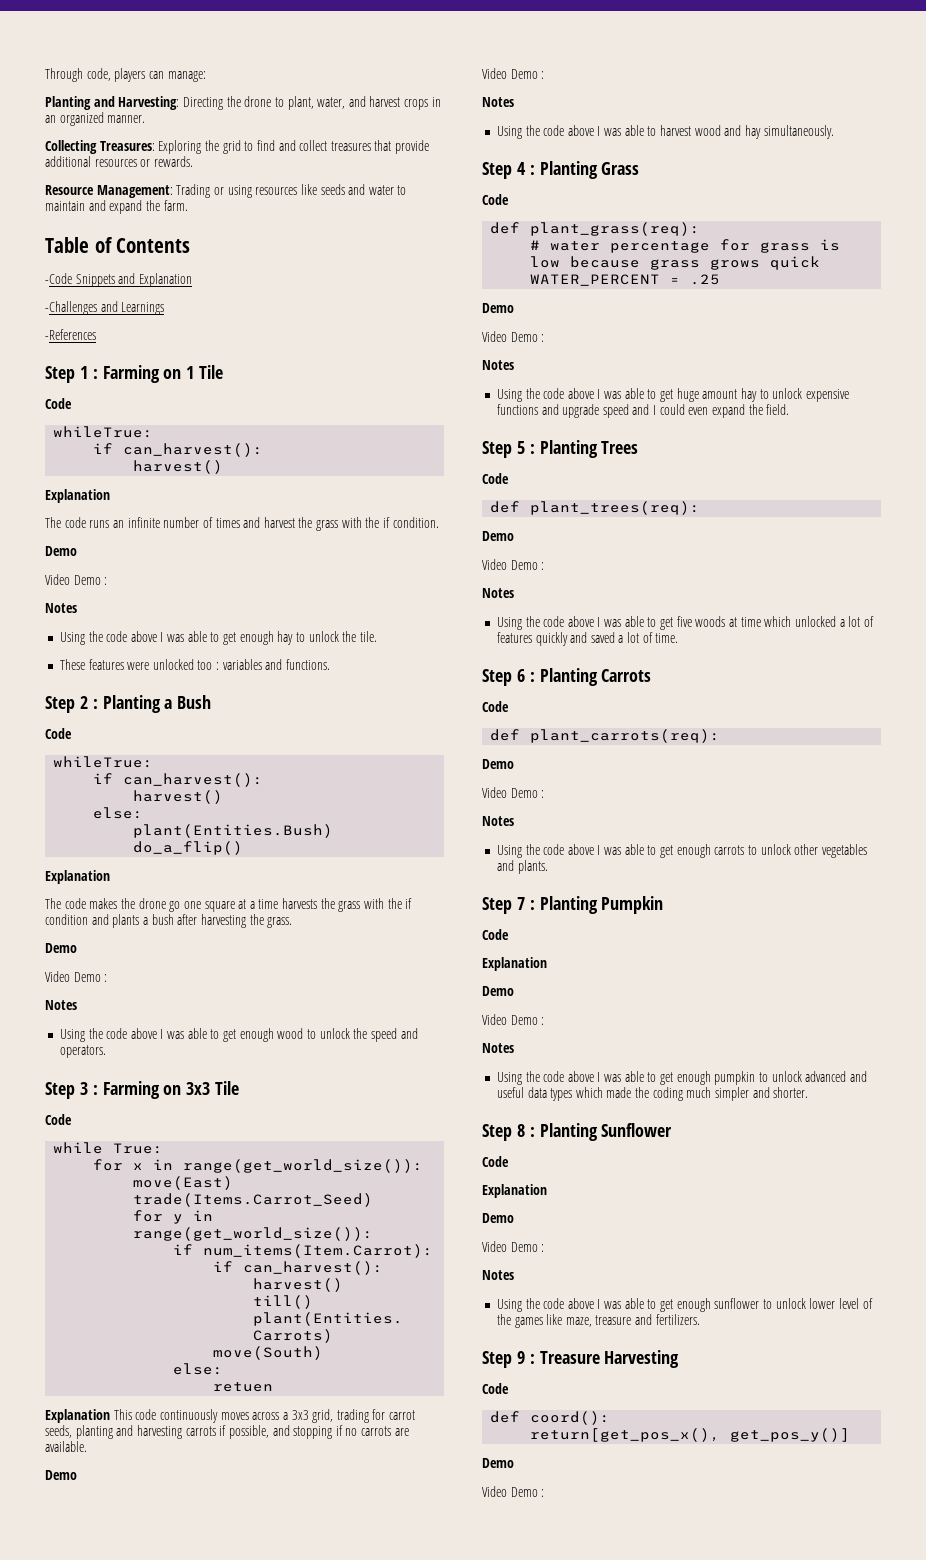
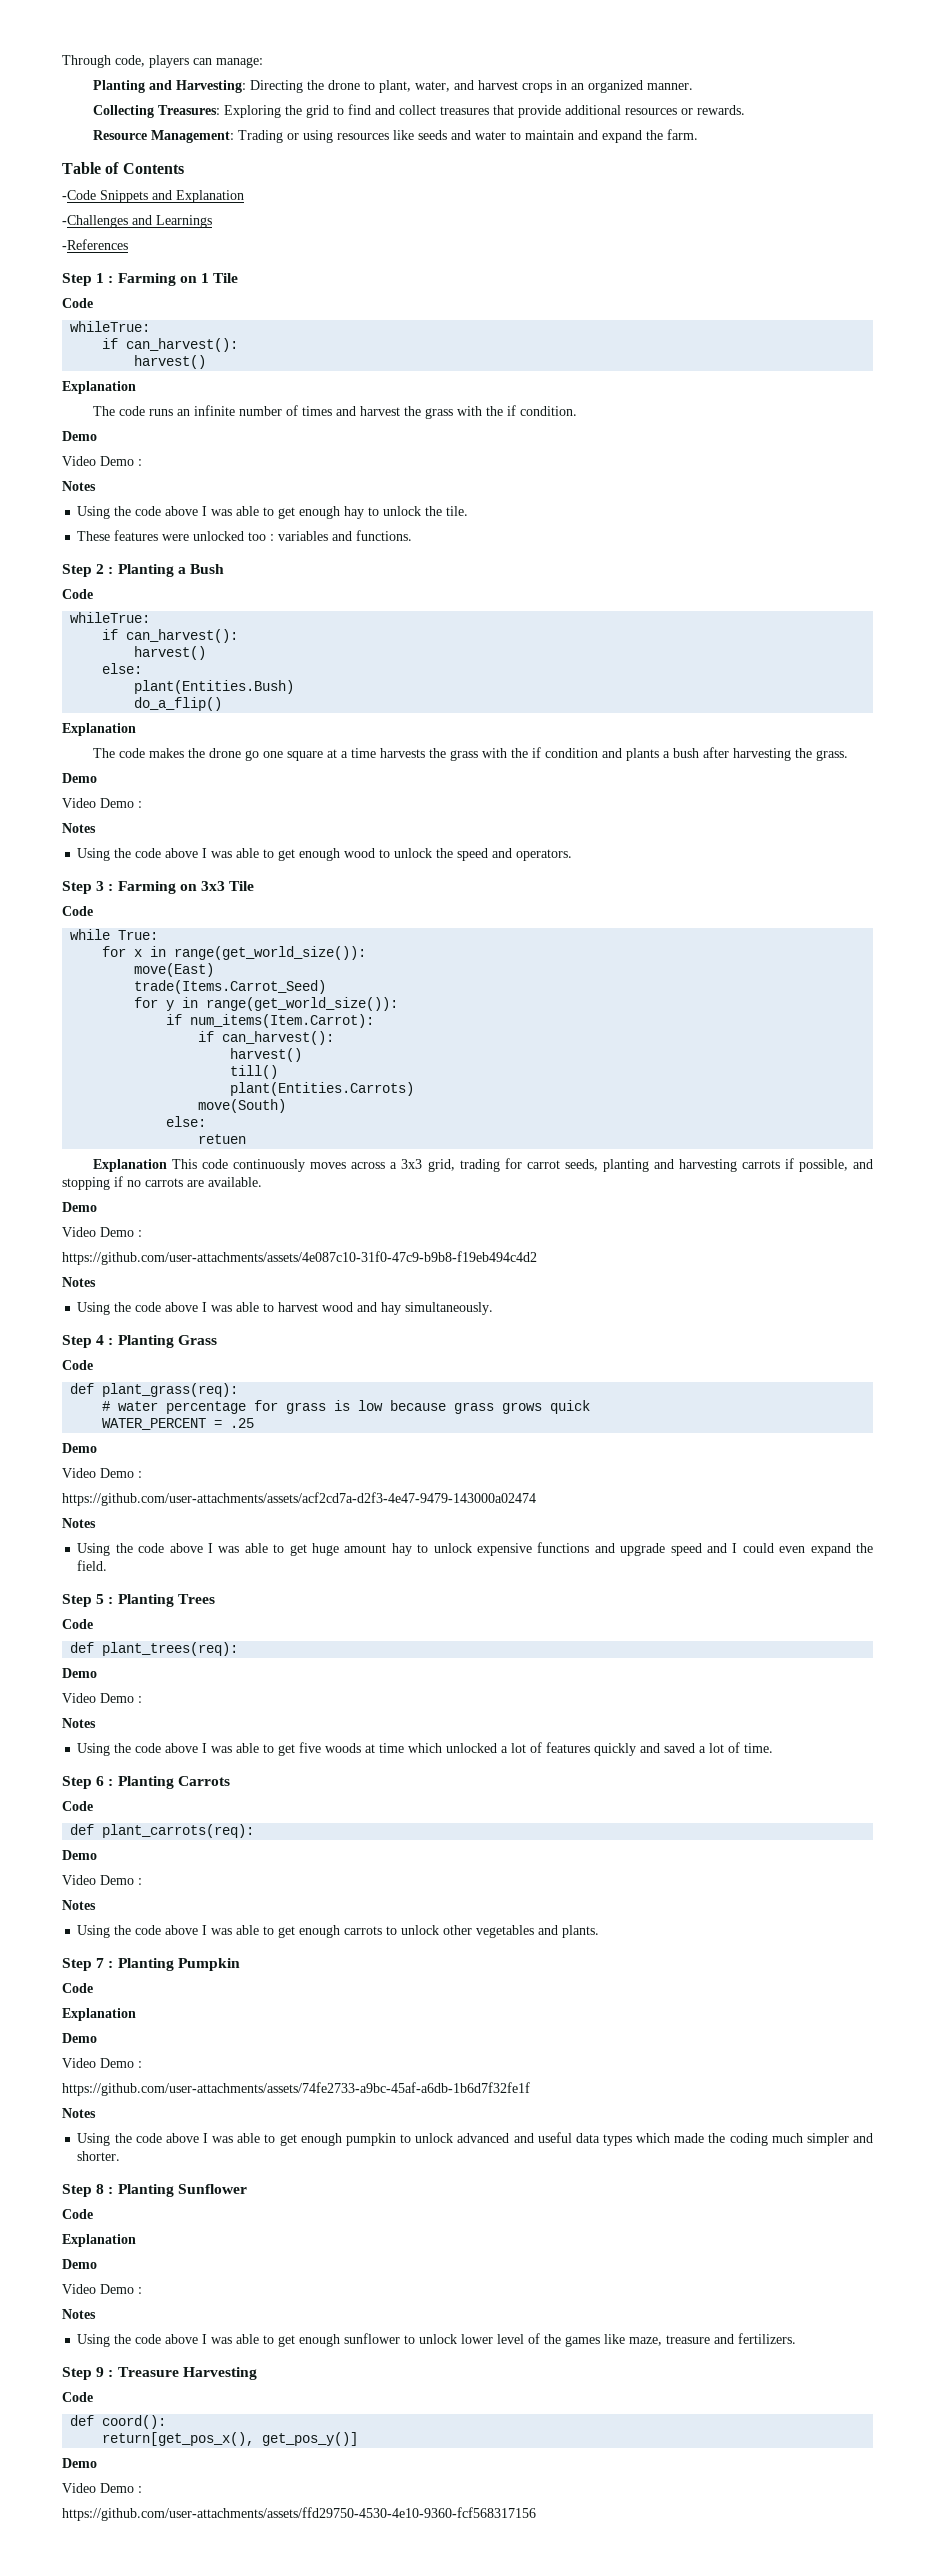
+ https://github.com/user-attachments/assets/4e087c10-31f0-47c9-b9b8-f19eb494c4d2
+ https://github.com/user-attachments/assets/acf2cd7a-d2f3-4e47-9479-143000a02474
+ https://github.com/user-attachments/assets/74fe2733-a9bc-45af-a6db-1b6d7f32fe1f
+ https://github.com/user-attachments/assets/ffd29750-4530-4e10-9360-fcf568317156

